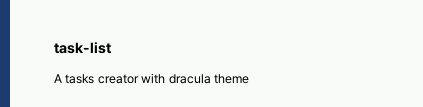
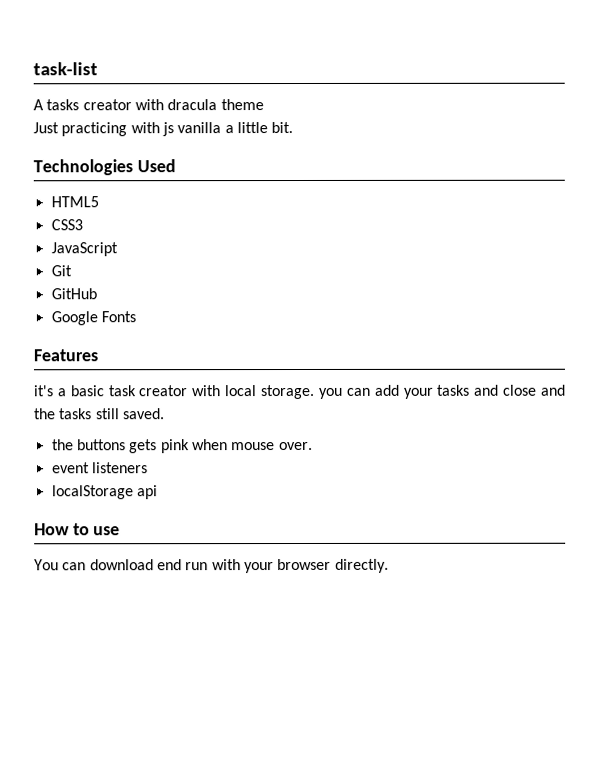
+ Just practicing with js vanilla a little bit.
+ Technologies Used
+ HTML5
+ CSS3
+ JavaScript
+ Git
+ GitHub
+ Google Fonts
+ Features
+ it's a basic task creator with local storage. you can add your tasks and close and the tasks still saved.
+ the buttons gets pink when mouse over.
+ event listeners
+ localStorage api
+ How to use
+ You can download end run with your browser directly.

